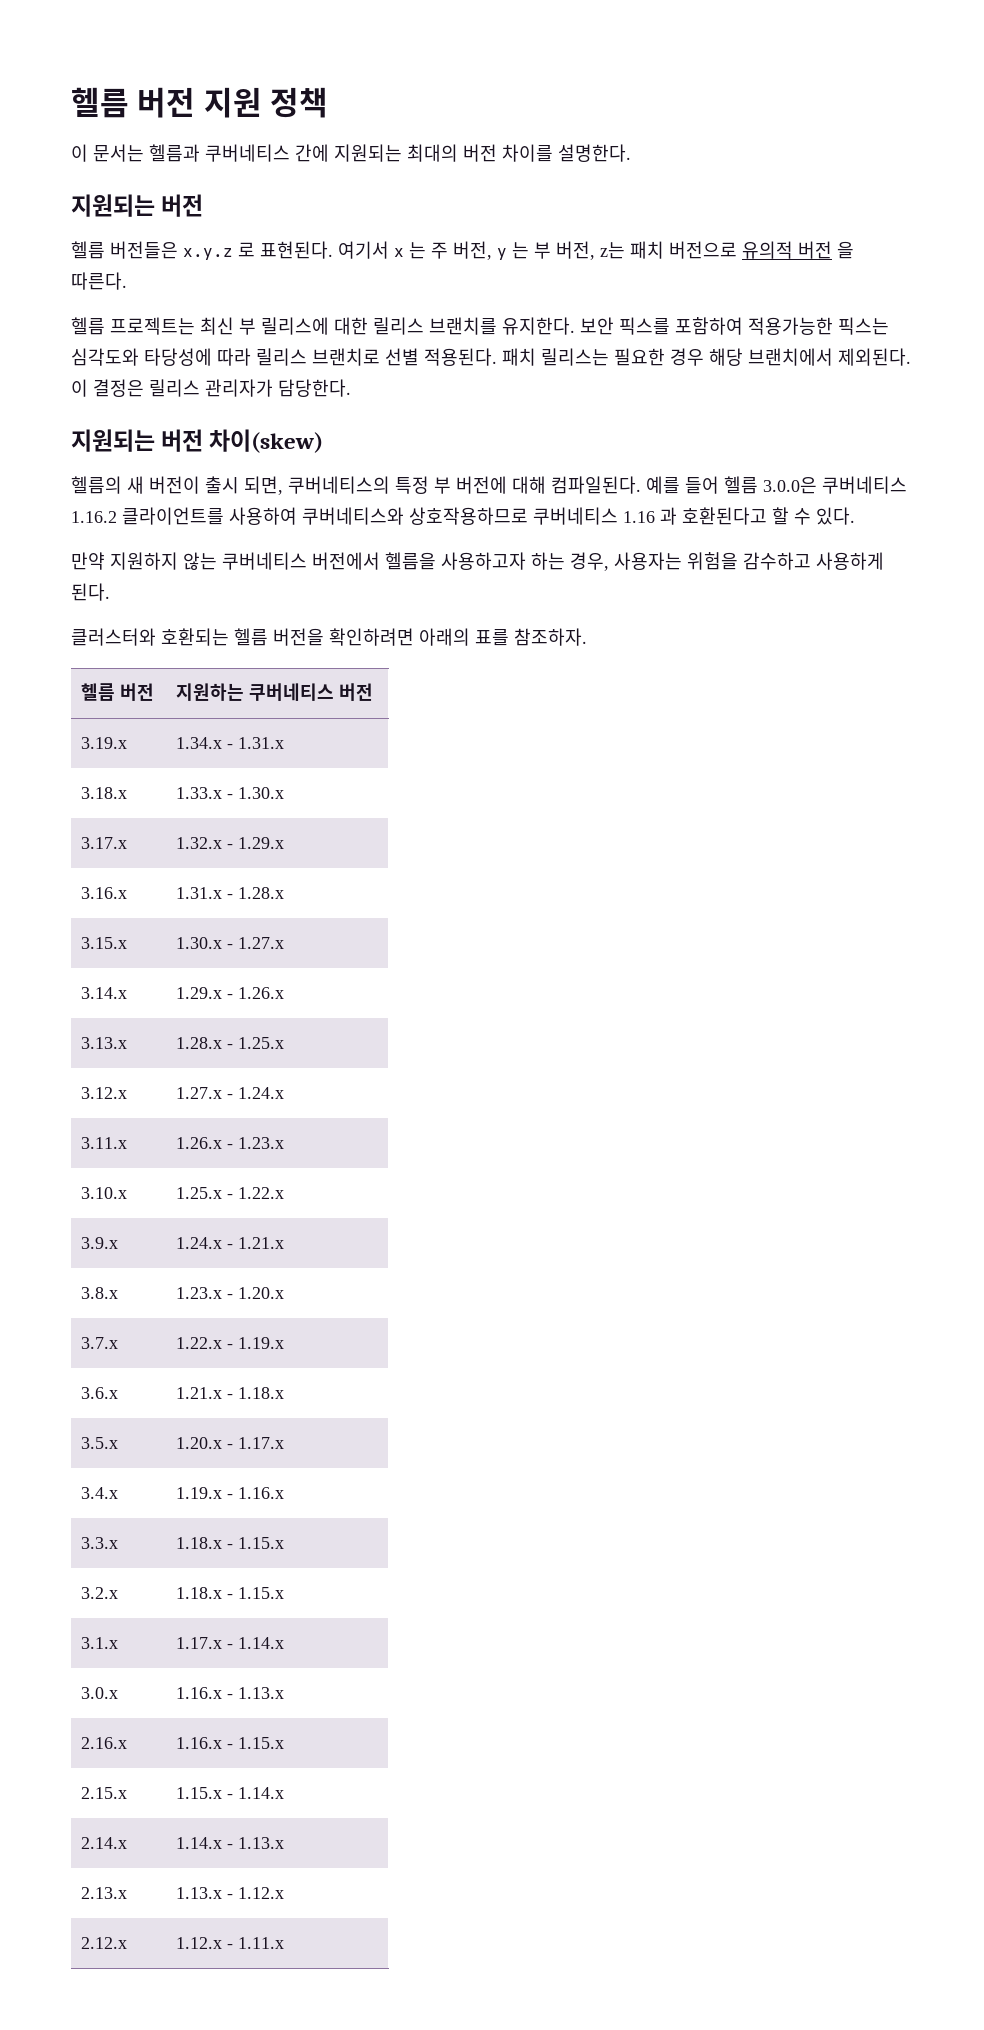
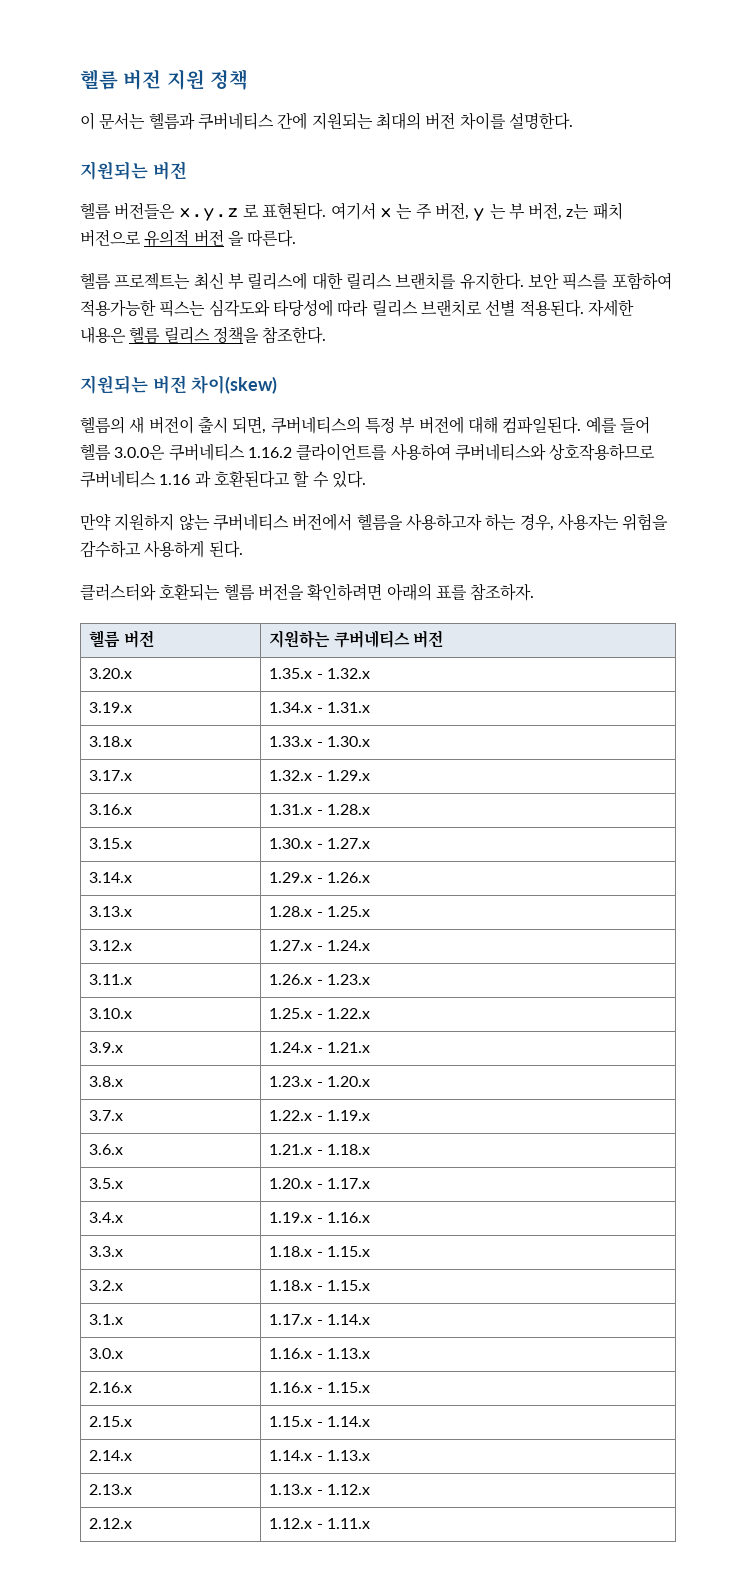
- 패치 릴리스는 필요한 경우 해당 브랜치에서 제외된다. 이 결정은 릴리스 관리자가 담당한다.
+ 자세한 내용은 헬름 릴리스 정책을 참조한다.
+ 3.20.x | 1.35.x - 1.32.x

